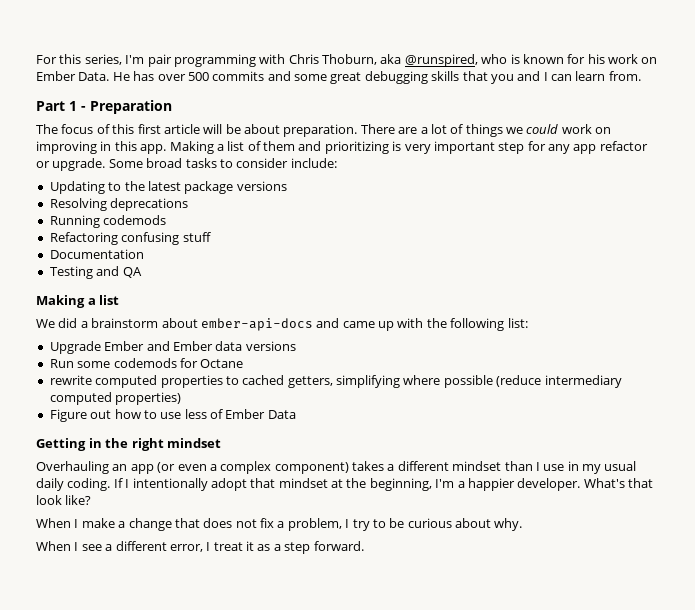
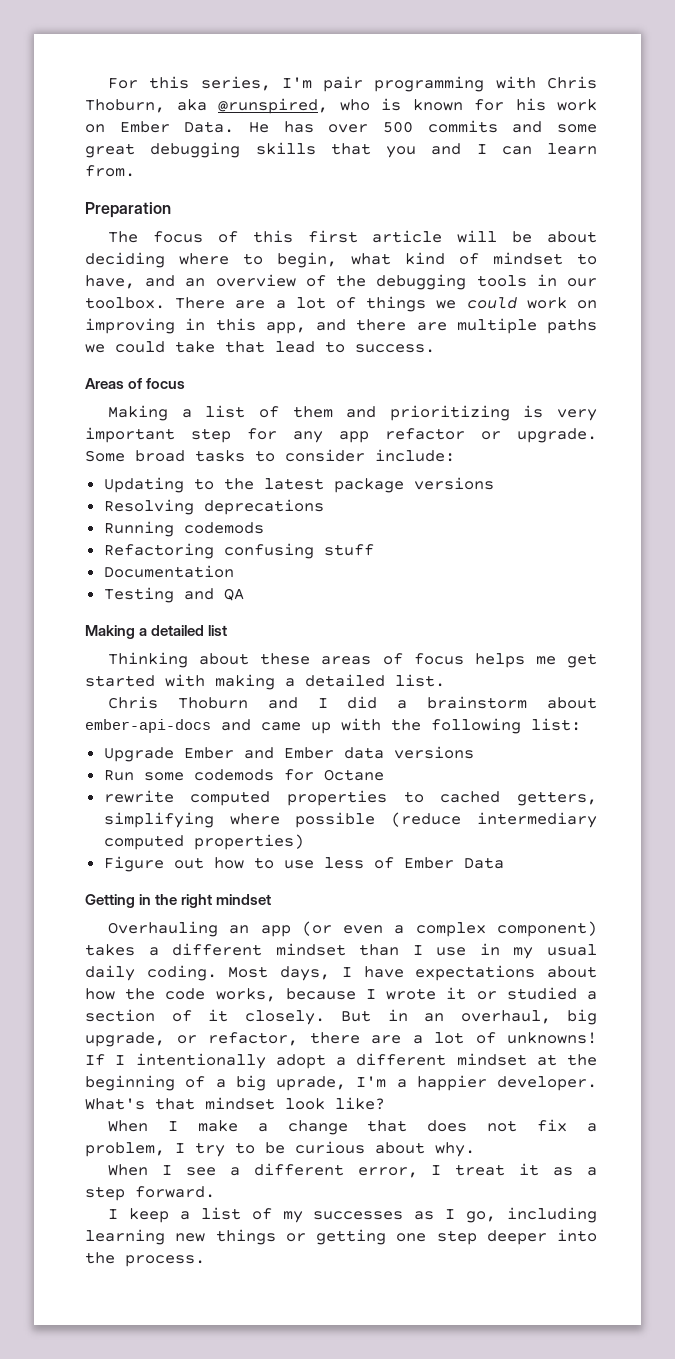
- Part 1 - Preparation
+ Preparation
- The focus of this first article will be about preparation.
+ The focus of this first article will be about deciding where to begin, what kind of mindset to have, and an overview of the debugging tools in our toolbox.
- There are a lot of things we could work on improving in this app. Making a list of them and prioritizing is very important step for any app refactor or upgrade.
+ There are a lot of things we could work on improving in this app, and there are multiple paths we could take that lead to success.
+ Areas of focus
+ Making a list of them and prioritizing is very important step for any app refactor or upgrade.
  Testing and QA
- Making a list
+ Making a detailed list
- We did a brainstorm about ember-api-docs and came up with the following list:
+ Thinking about these areas of focus helps me get started with making a detailed list.
+ Chris Thoburn and I did a brainstorm about ember-api-docs and came up with the following list:
+ Most days, I have expectations about how the code works, because I wrote it or studied a section of it closely. But in an overhaul, big upgrade, or refactor, there are a lot of unknowns!
- If I intentionally adopt that mindset at the beginning, I'm a happier developer.
+ If I intentionally adopt a different mindset at the beginning of a big uprade, I'm a happier developer.
- What's that look like?
+ What's that mindset look like?
+ I keep a list of my successes as I go, including learning new things or getting one step deeper into the process.

